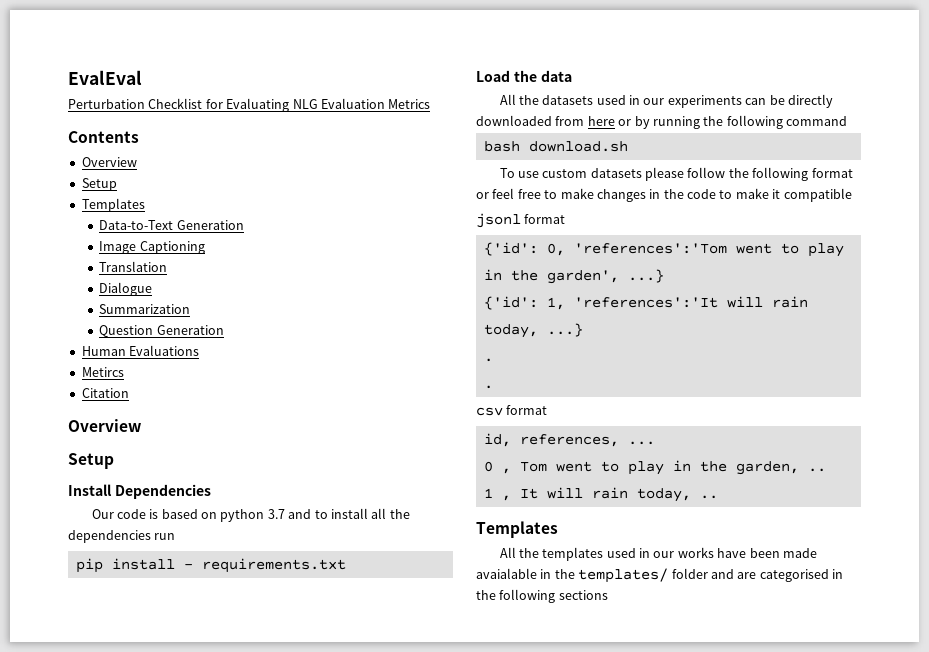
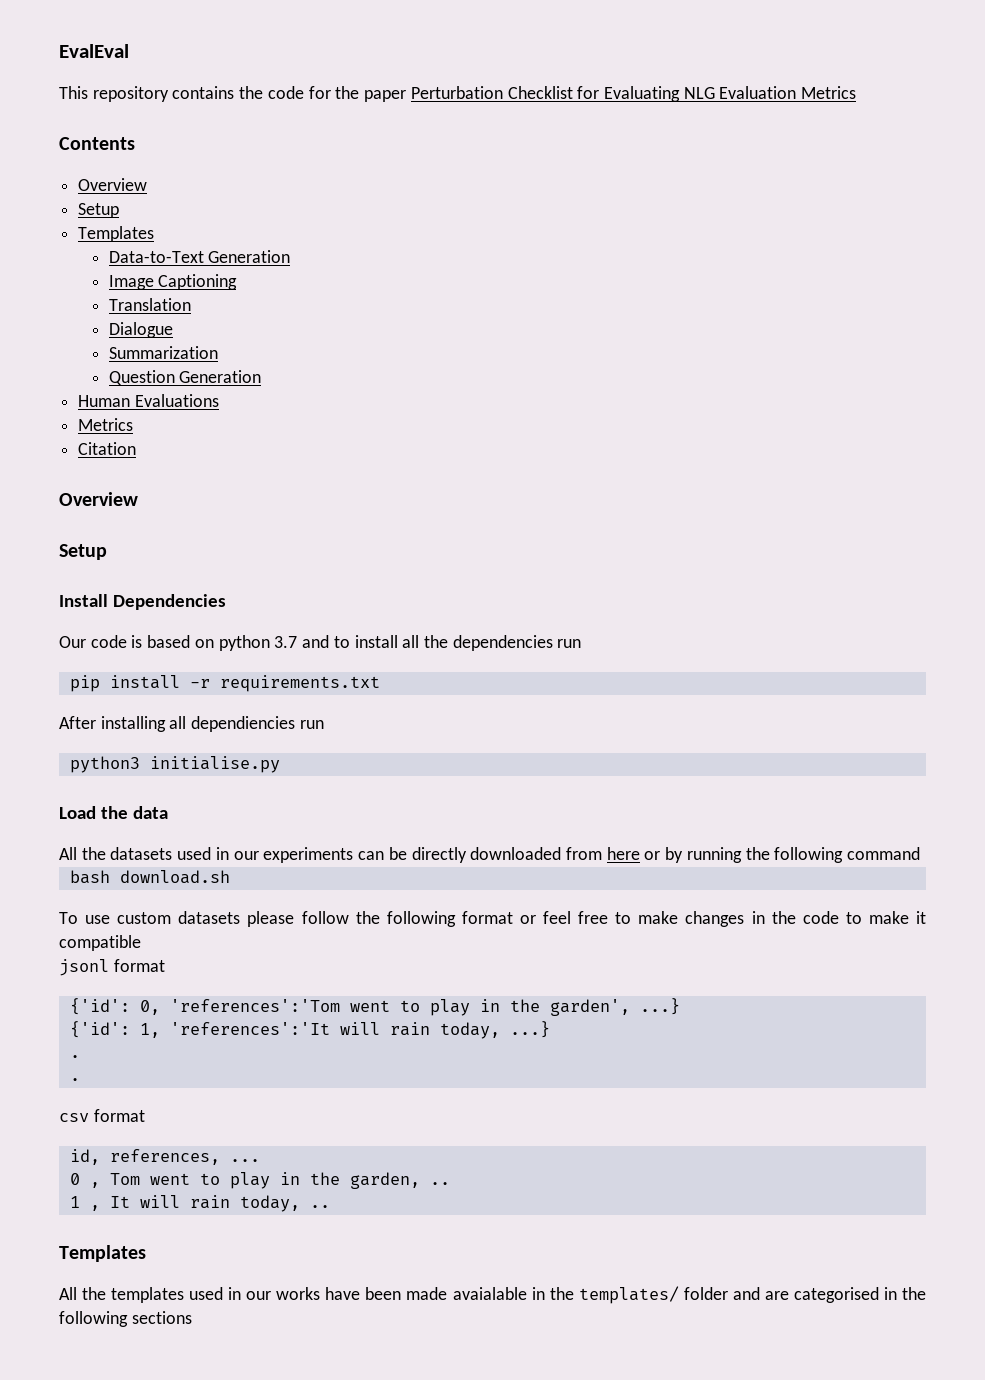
- Perturbation Checklist for Evaluating NLG Evaluation Metrics
+ This repository contains the code for the paper Perturbation Checklist for Evaluating NLG Evaluation Metrics
  Human Evaluations
- Metircs
+ Metrics
- pip install - requirements.txt
+ pip install -r requirements.txt
+ After installing all dependiencies run
+ python3 initialise.py

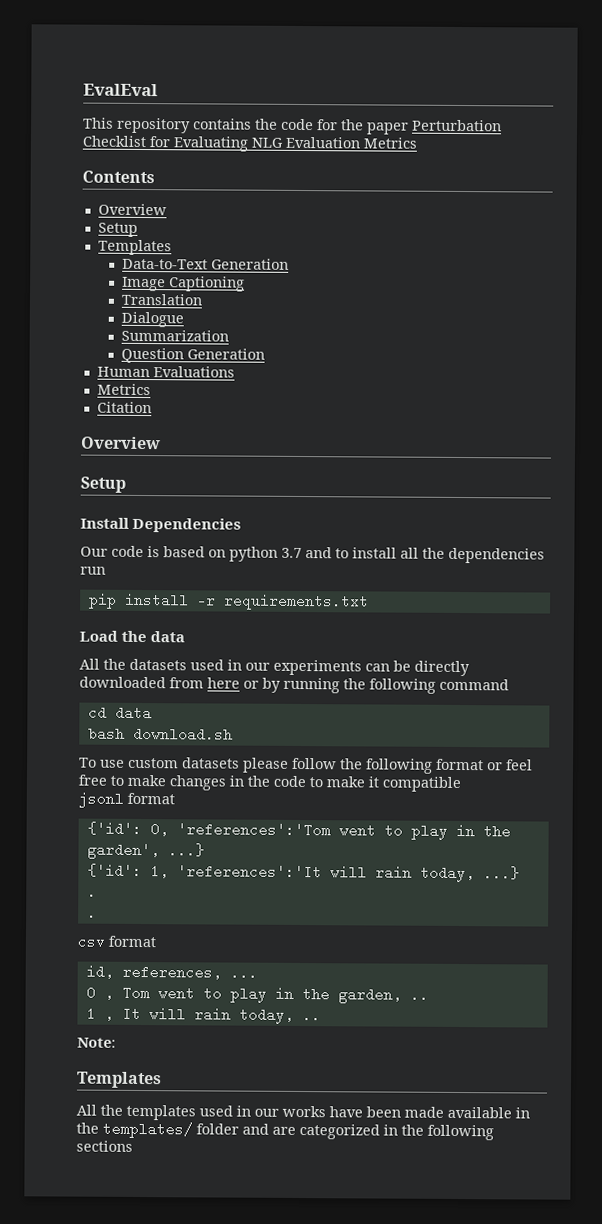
- After installing all dependiencies run
- python3 initialise.py
+ cd data
+ Note:
- All the templates used in our works have been made avaialable in the templates/ folder and are categorised in the following sections
+ All the templates used in our works have been made available in the templates/ folder and are categorized in the following sections

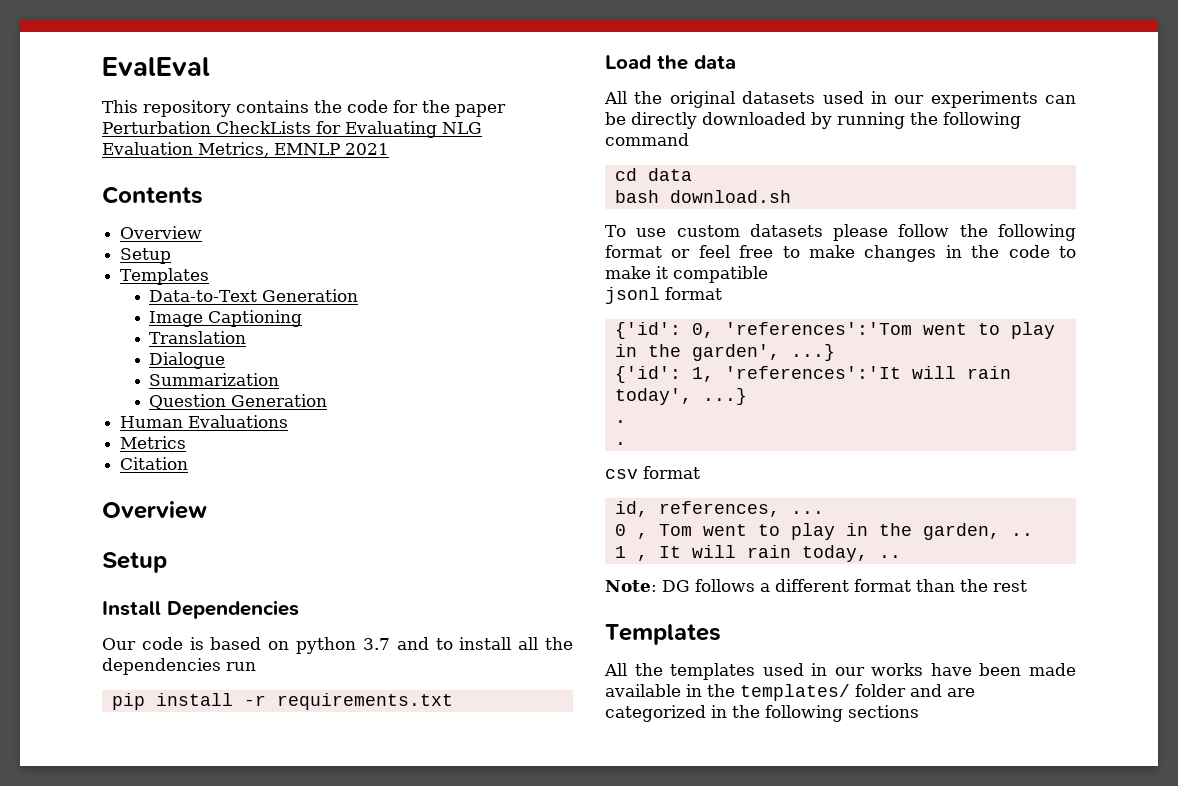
- This repository contains the code for the paper Perturbation Checklist for Evaluating NLG Evaluation Metrics
+ This repository contains the code for the paper Perturbation CheckLists for Evaluating NLG Evaluation Metrics, EMNLP 2021
- All the datasets used in our experiments can be directly downloaded from here or by running the following command
+ All the original datasets used in our experiments can be directly downloaded by running the following command
- {'id': 1, 'references':'It will rain today, ...}
+ {'id': 1, 'references':'It will rain today', ...}
- Note:
+ Note: DG follows a different format than the rest

